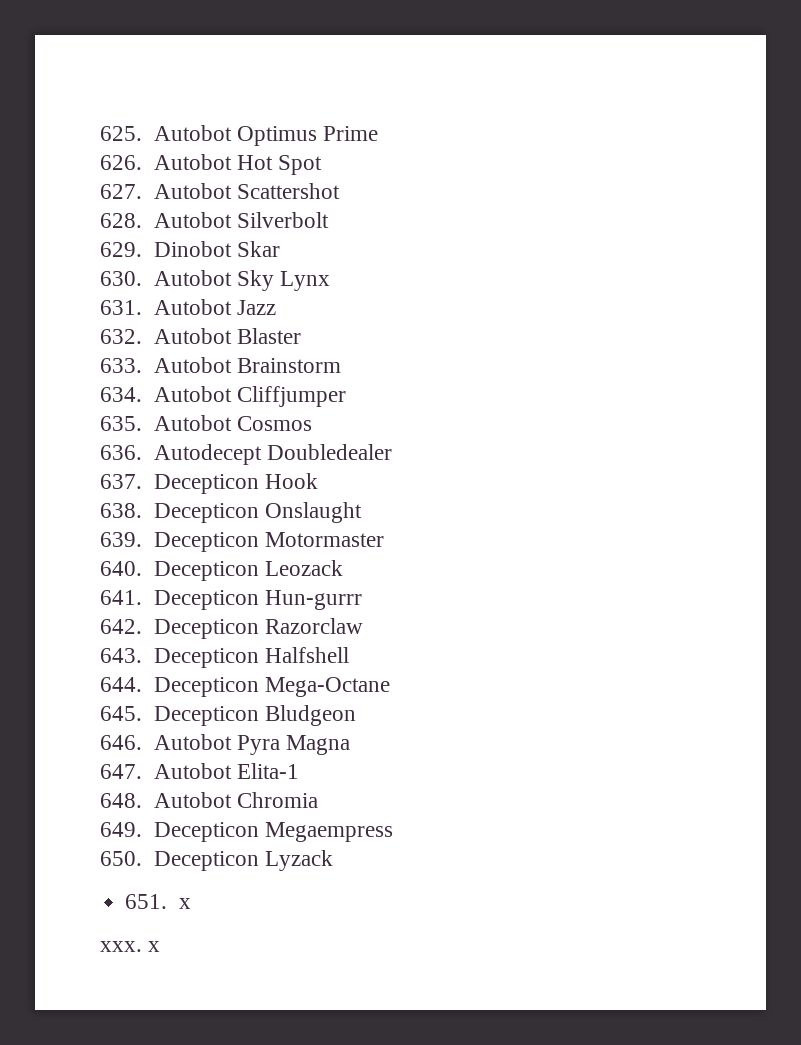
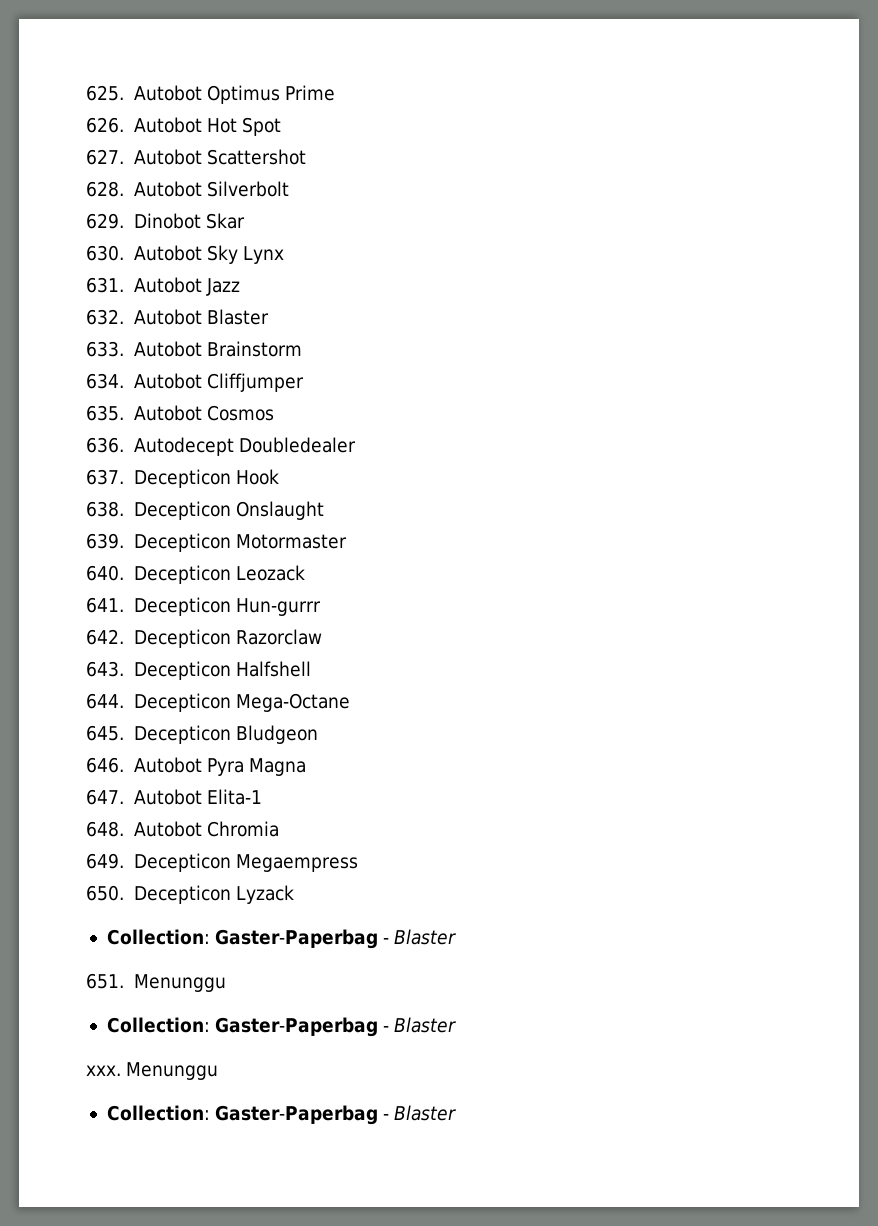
  650. Decepticon Lyzack
- 651. x
- xxx. x
+ Collection: Gaster-Paperbag - Blaster
+ 651. Menunggu
+ Collection: Gaster-Paperbag - Blaster
+ xxx. Menunggu
+ Collection: Gaster-Paperbag - Blaster

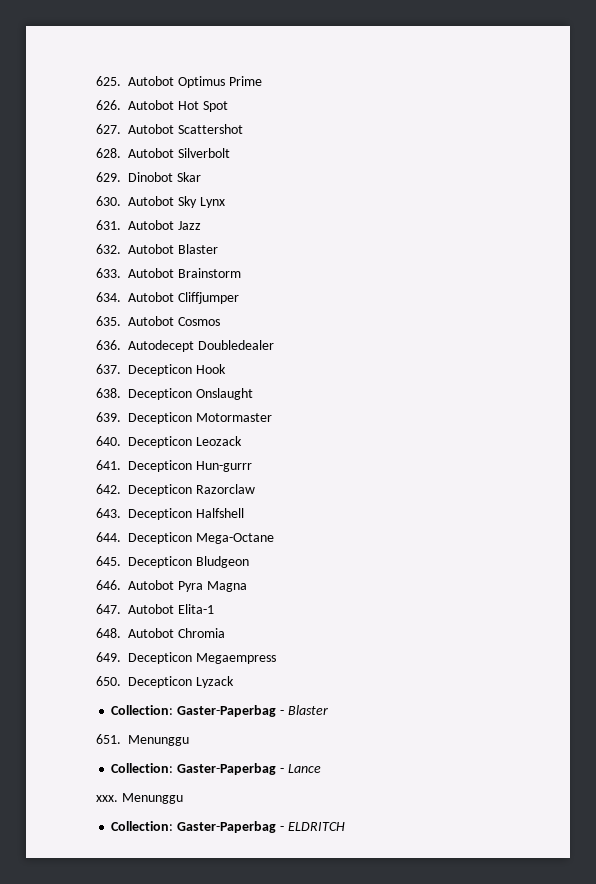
  651. Menunggu
- Collection: Gaster-Paperbag - Blaster
+ Collection: Gaster-Paperbag - Lance
  xxx. Menunggu
- Collection: Gaster-Paperbag - Blaster
+ Collection: Gaster-Paperbag - ELDRITCH

